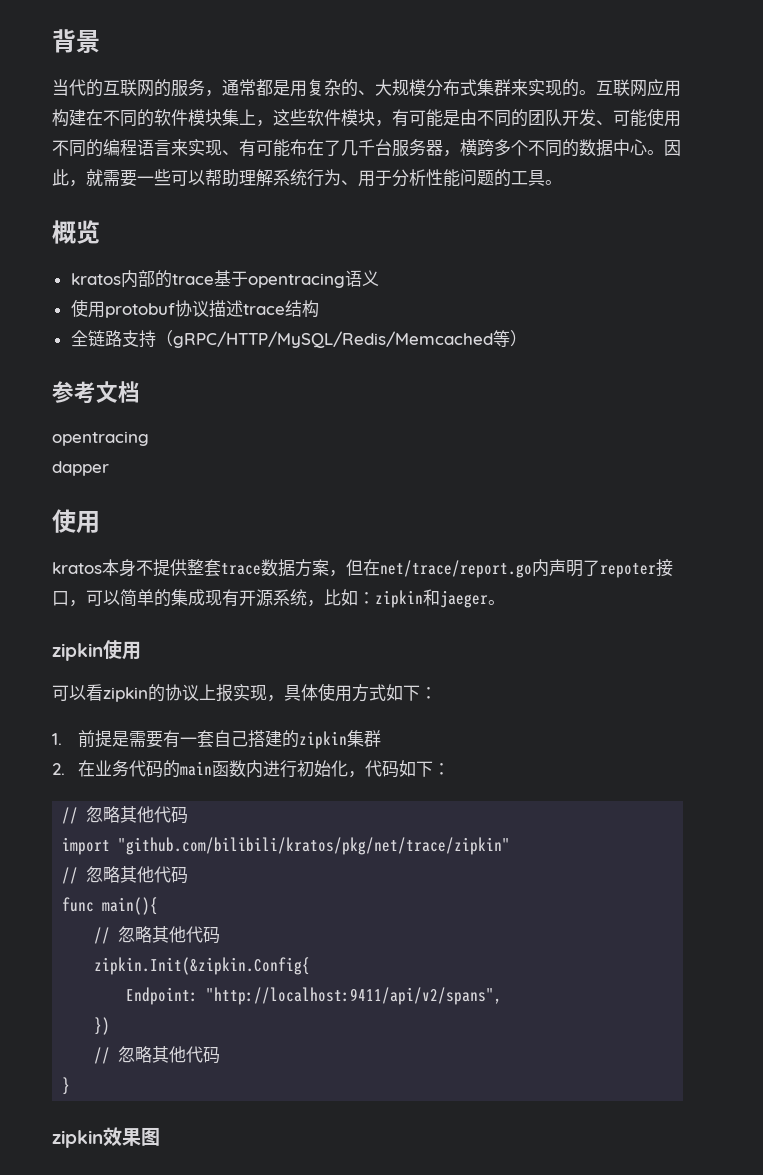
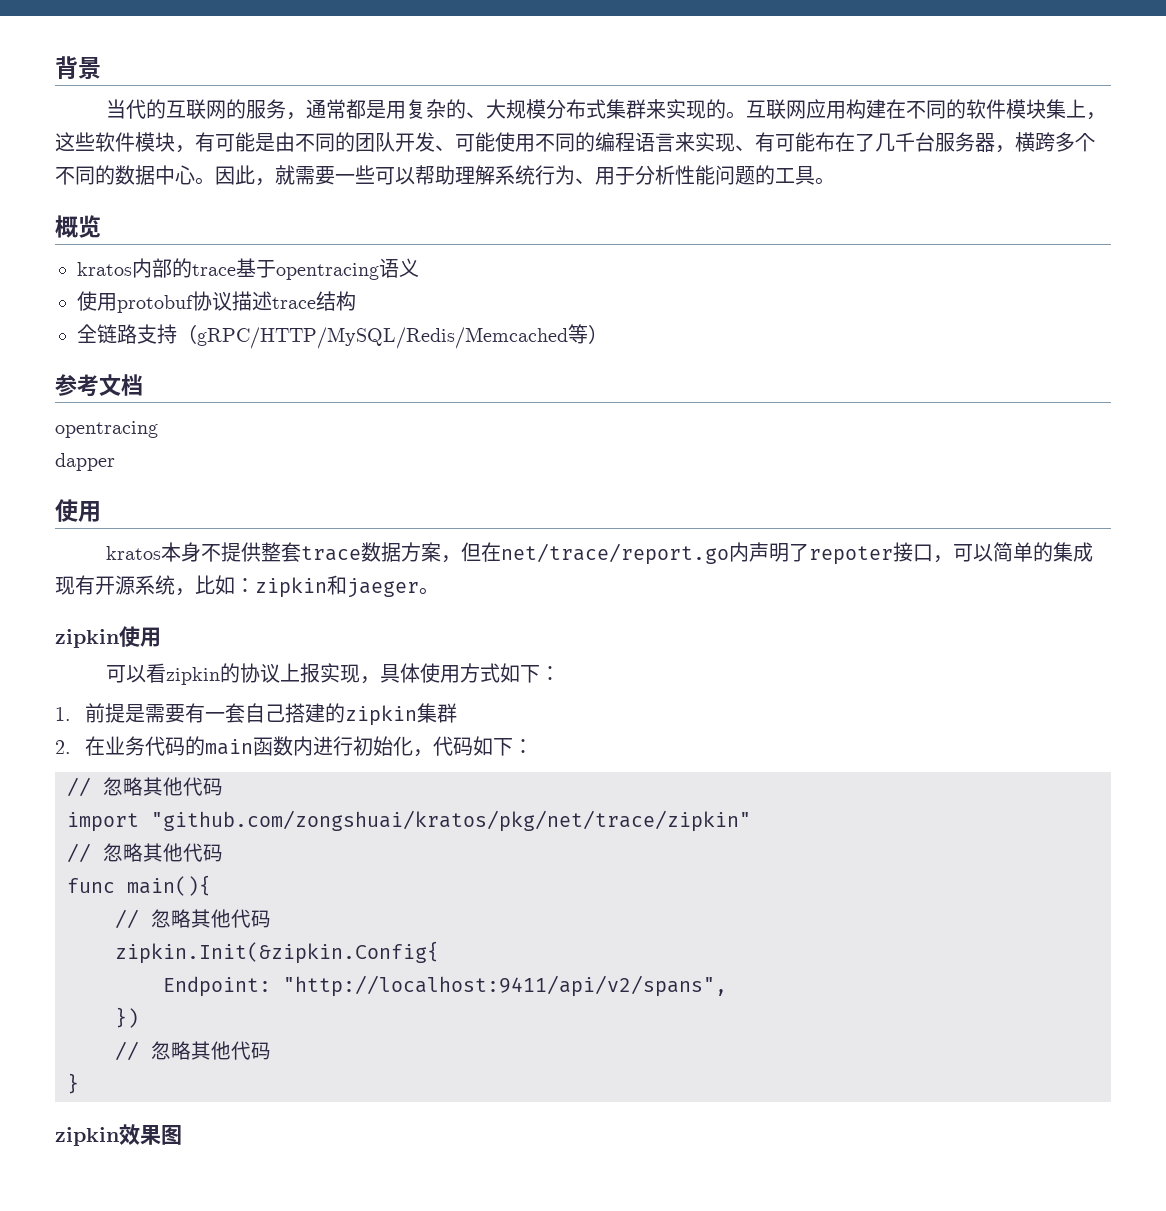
- import "github.com/bilibili/kratos/pkg/net/trace/zipkin"
+ import "github.com/zongshuai/kratos/pkg/net/trace/zipkin"

